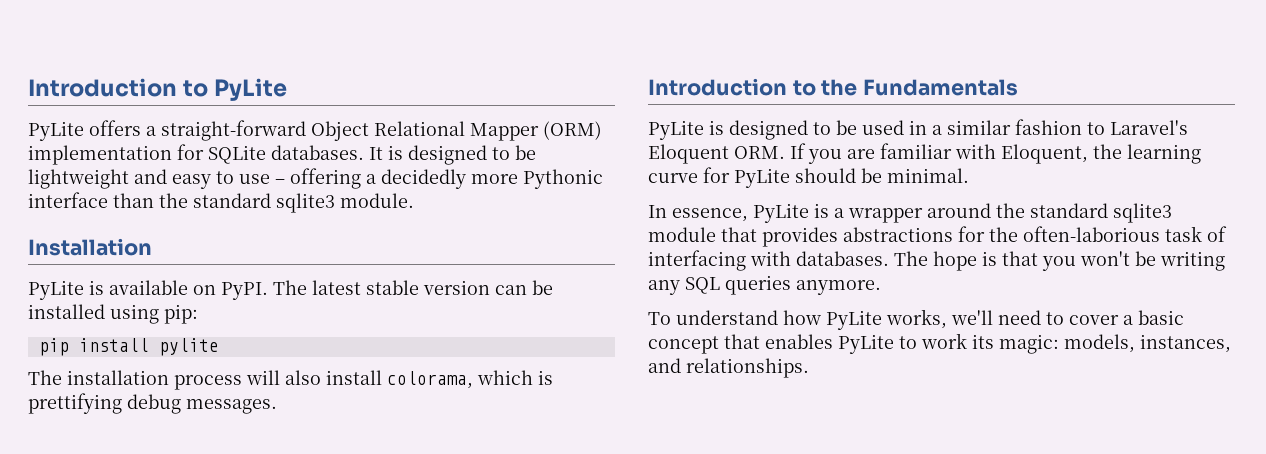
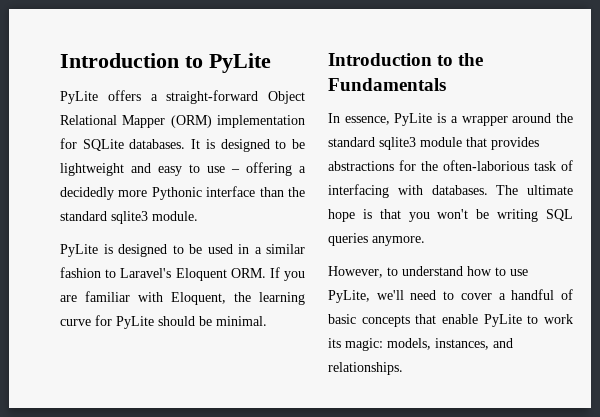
- Installation
- PyLite is available on PyPI. The latest stable version can be installed using pip:
- pip install pylite
- The installation process will also install colorama, which is prettifying debug messages.
- Introduction to the Fundamentals
+ Introduction to the Fundamentals
- The hope is that you won't be writing any SQL queries anymore.
+ The ultimate hope is that you won't be writing SQL queries anymore.
- To understand how PyLite works, we'll need to cover a basic concept that enables PyLite to work its magic: models, instances, and relationships.
+ However, to understand how to use PyLite, we'll need to cover a handful of basic concepts that enable PyLite to work its magic: models, instances, and relationships.

